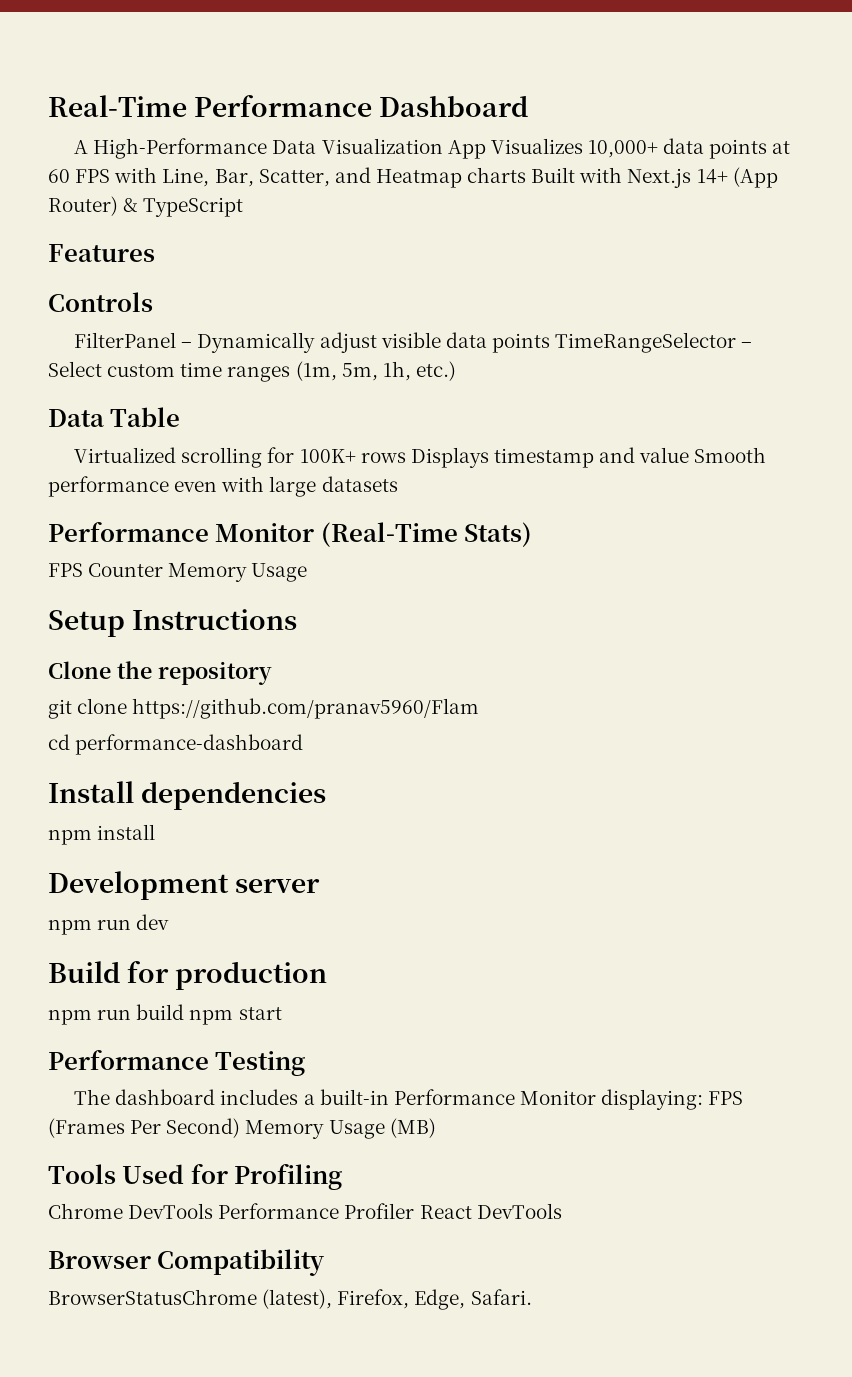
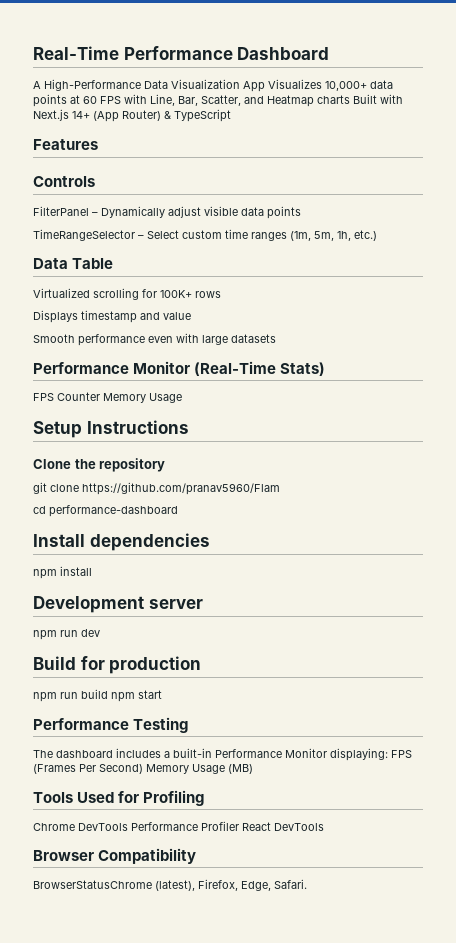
- FilterPanel – Dynamically adjust visible data points TimeRangeSelector – Select custom time ranges (1m, 5m, 1h, etc.)
+ FilterPanel – Dynamically adjust visible data points
+ TimeRangeSelector – Select custom time ranges (1m, 5m, 1h, etc.)
- Virtualized scrolling for 100K+ rows Displays timestamp and value Smooth performance even with large datasets
+ Virtualized scrolling for 100K+ rows
+ Displays timestamp and value
+ Smooth performance even with large datasets

